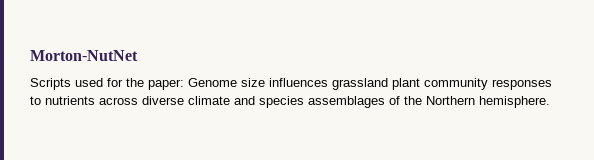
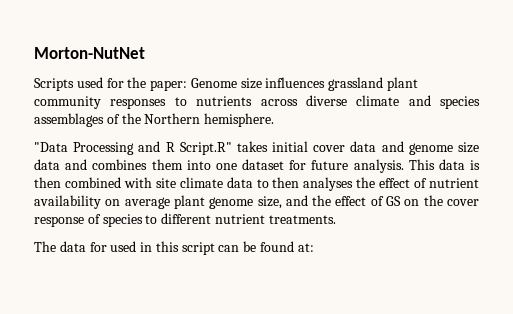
+ "Data Processing and R Script.R" takes initial cover data and genome size data and combines them into one dataset for future analysis. This data is then combined with site climate data to then analyses the effect of nutrient availability on average plant genome size, and the effect of GS on the cover response of species to different nutrient treatments.
+ The data for used in this script can be found at:

